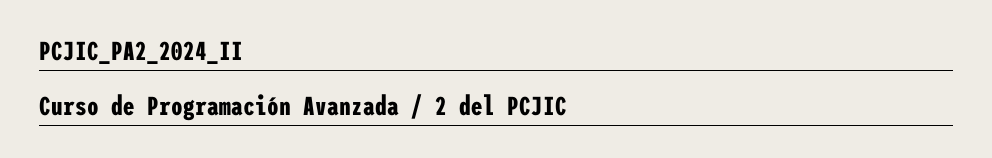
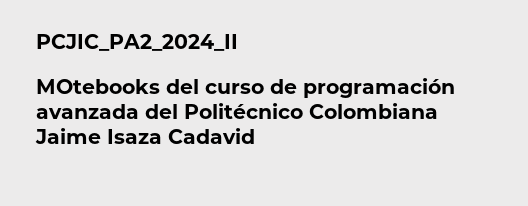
- Curso de Programación Avanzada / 2 del PCJIC
+ MOtebooks del curso de programación avanzada del Politécnico Colombiana Jaime Isaza Cadavid

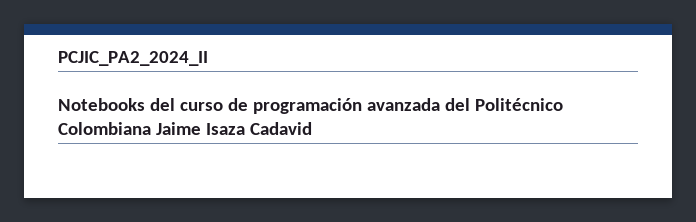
- MOtebooks del curso de programación avanzada del Politécnico Colombiana Jaime Isaza Cadavid
+ Notebooks del curso de programación avanzada del Politécnico Colombiana Jaime Isaza Cadavid

